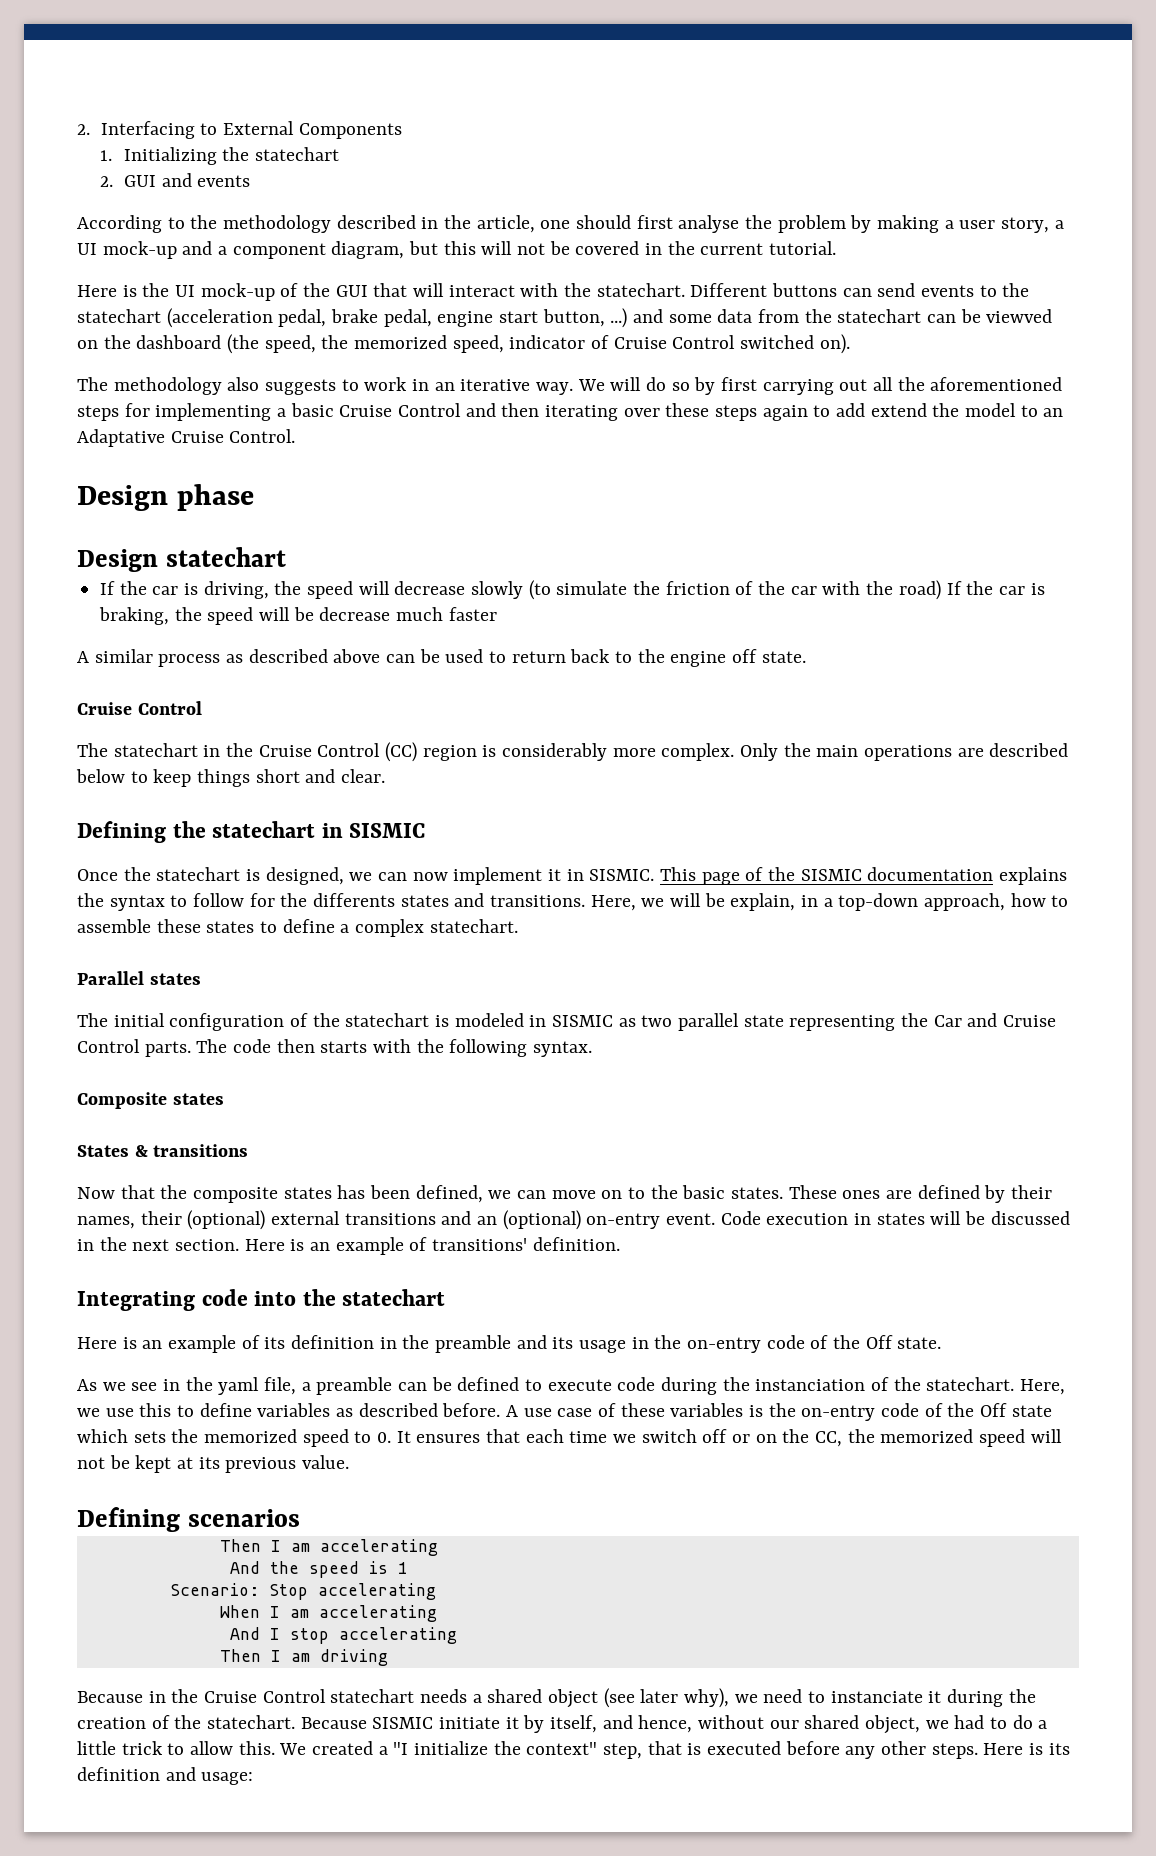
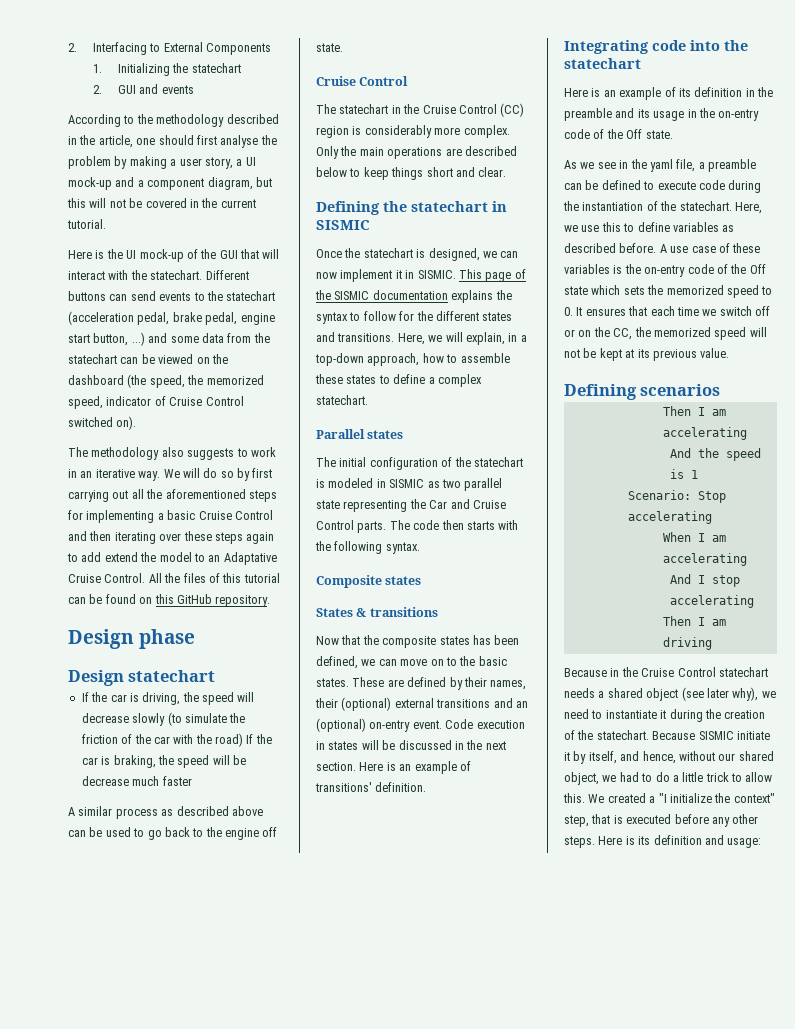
- Different buttons can send events to the statechart (acceleration pedal, brake pedal, engine start button, ...) and some data from the statechart can be viewved on the dashboard (the speed, the memorized speed, indicator of Cruise Control switched on).
+ Different buttons can send events to the statechart (acceleration pedal, brake pedal, engine start button, ...) and some data from the statechart can be viewed on the dashboard (the speed, the memorized speed, indicator of Cruise Control switched on).
+ All the files of this tutorial can be found on this GitHub repository.
- A similar process as described above can be used to return back to the engine off state.
+ A similar process as described above can be used to go back to the engine off state.
- This page of the SISMIC documentation explains the syntax to follow for the differents states and transitions.
+ This page of the SISMIC documentation explains the syntax to follow for the different states and transitions.
- Here, we will be explain, in a top-down approach, how to assemble these states to define a complex statechart.
+ Here, we will explain, in a top-down approach, how to assemble these states to define a complex statechart.
- These ones are defined by their names, their (optional) external transitions and an (optional) on-entry event.
+ These are defined by their names, their (optional) external transitions and an (optional) on-entry event.
- As we see in the yaml file, a preamble can be defined to execute code during the instanciation of the statechart.
+ As we see in the yaml file, a preamble can be defined to execute code during the instantiation of the statechart.
- Because in the Cruise Control statechart needs a shared object (see later why), we need to instanciate it during the creation of the statechart.
+ Because in the Cruise Control statechart needs a shared object (see later why), we need to instantiate it during the creation of the statechart.

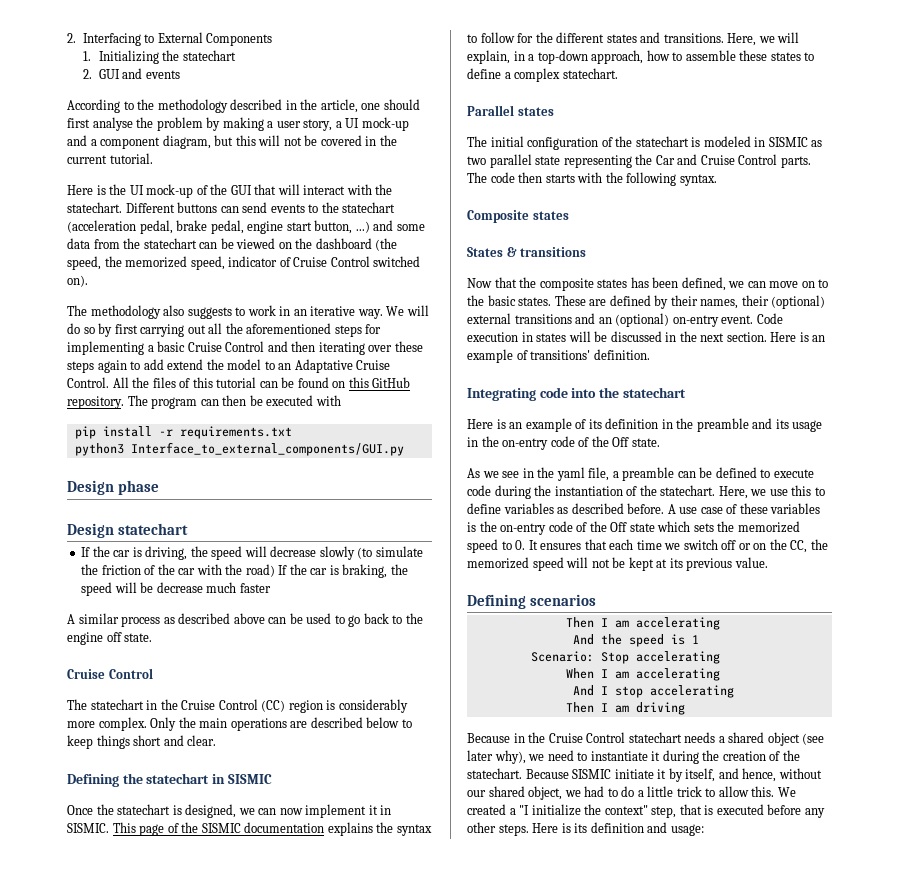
+ The program can then be executed with
+ pip install -r requirements.txt
+ python3 Interface_to_external_components/GUI.py

